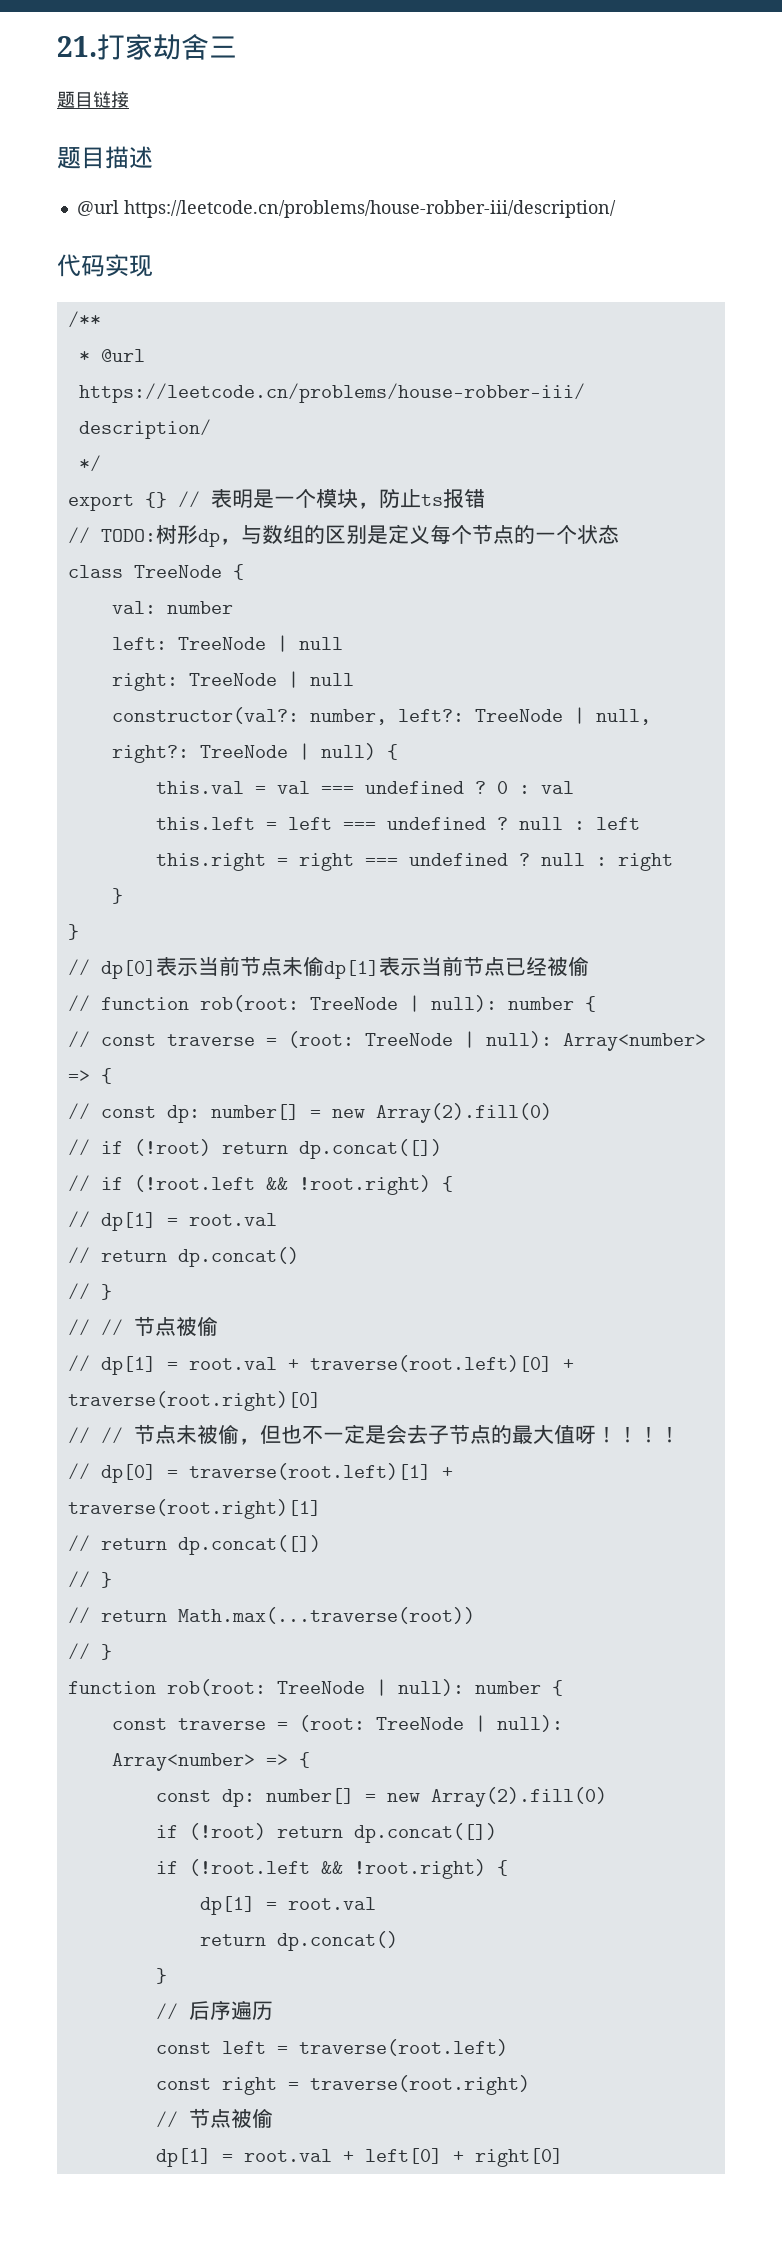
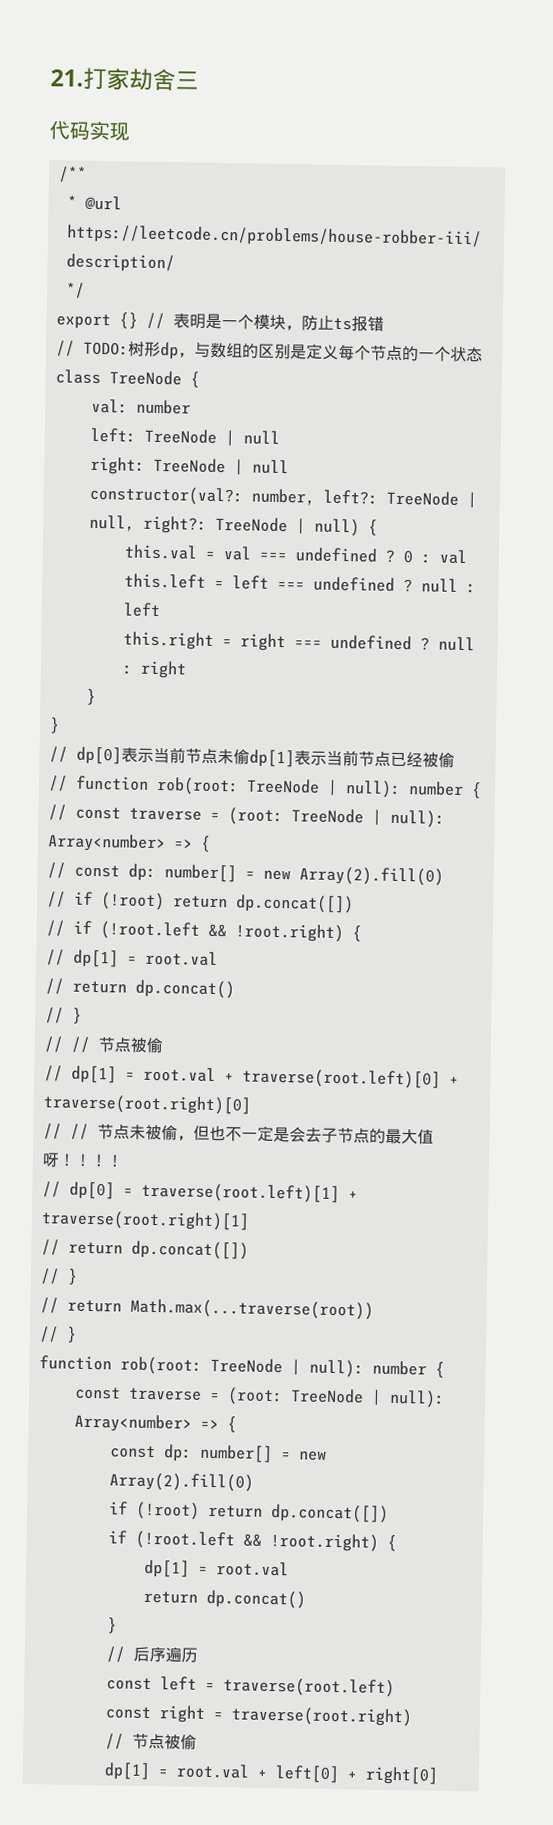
- 题目链接
- 题目描述
- @url https://leetcode.cn/problems/house-robber-iii/description/

